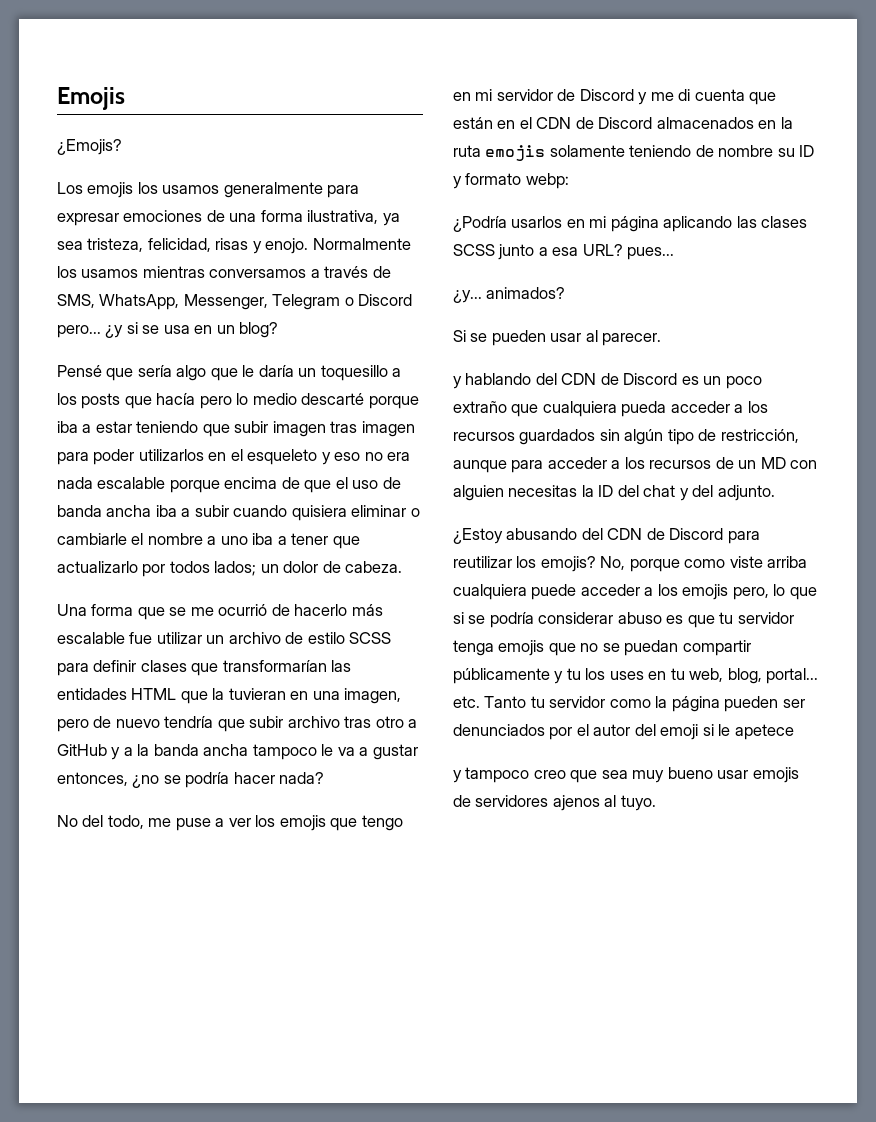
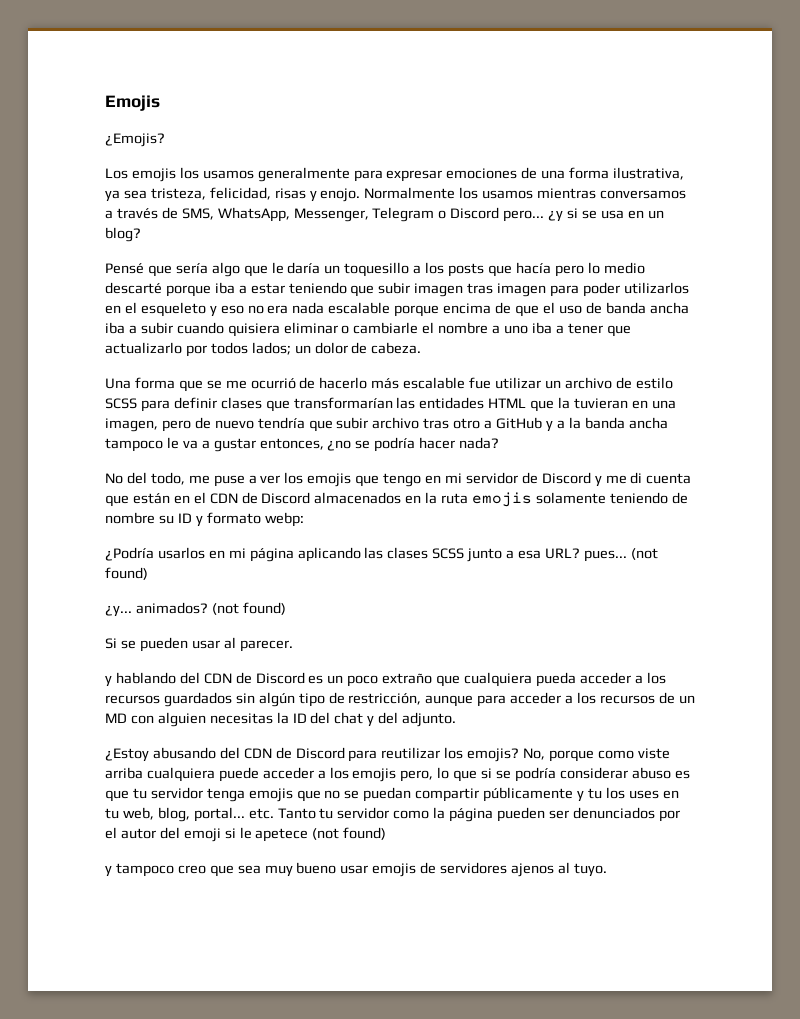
- ¿Podría usarlos en mi página aplicando las clases SCSS junto a esa URL? pues...
+ ¿Podría usarlos en mi página aplicando las clases SCSS junto a esa URL? pues... (not found)
- ¿y... animados?
+ ¿y... animados? (not found)
- No, porque como viste arriba cualquiera puede acceder a los emojis pero, lo que si se podría considerar abuso es que tu servidor tenga emojis que no se puedan compartir públicamente y tu los uses en tu web, blog, portal... etc. Tanto tu servidor como la página pueden ser denunciados por el autor del emoji si le apetece
+ No, porque como viste arriba cualquiera puede acceder a los emojis pero, lo que si se podría considerar abuso es que tu servidor tenga emojis que no se puedan compartir públicamente y tu los uses en tu web, blog, portal... etc. Tanto tu servidor como la página pueden ser denunciados por el autor del emoji si le apetece (not found)

